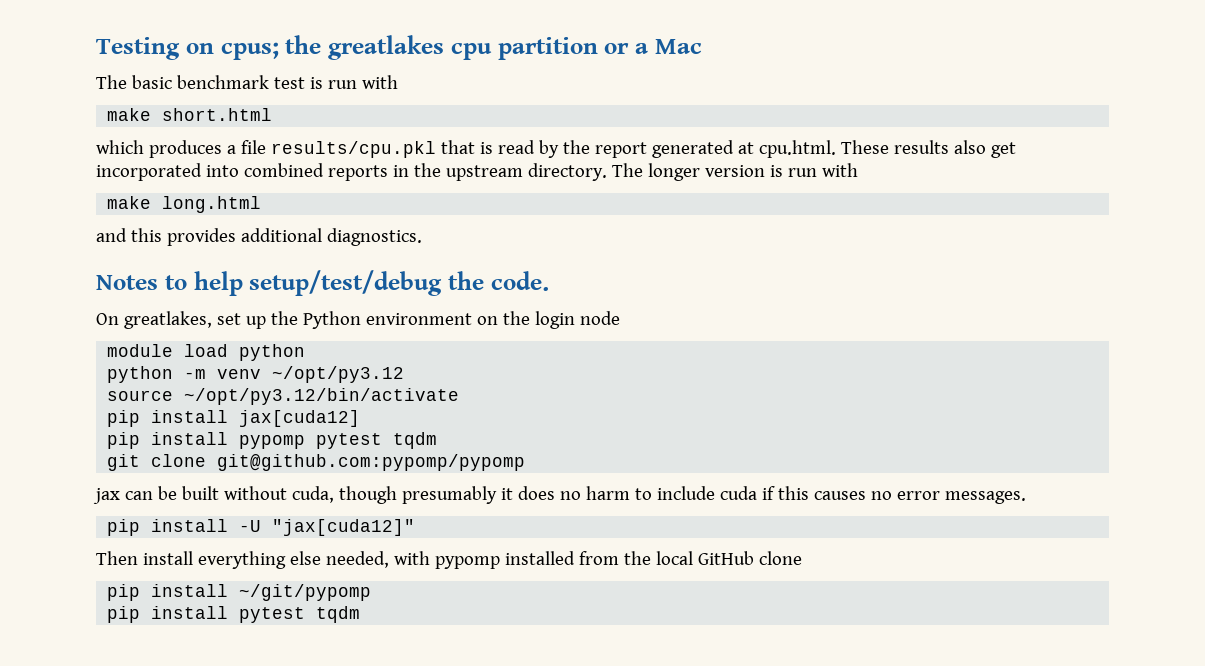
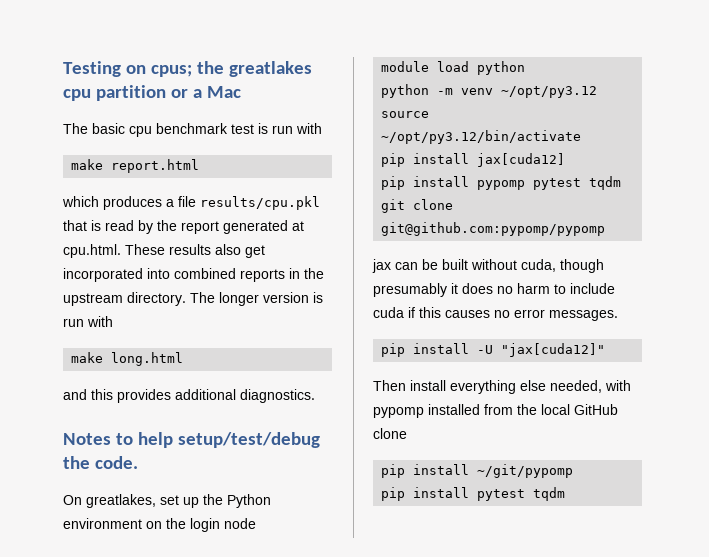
- The basic benchmark test is run with
+ The basic cpu benchmark test is run with
- make short.html
+ make report.html

